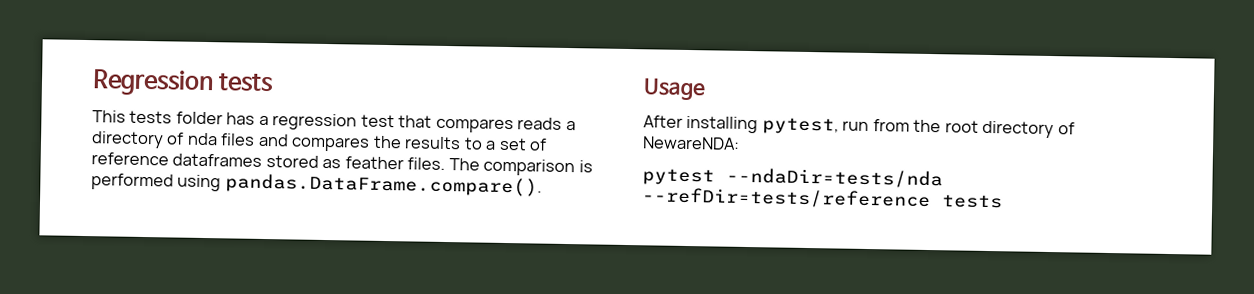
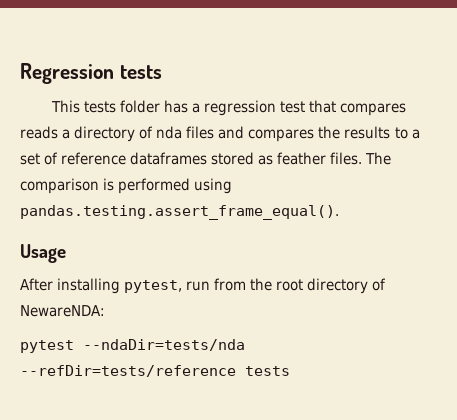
- The comparison is performed using pandas.DataFrame.compare().
+ The comparison is performed using pandas.testing.assert_frame_equal().

